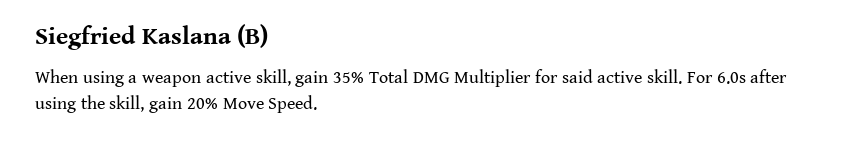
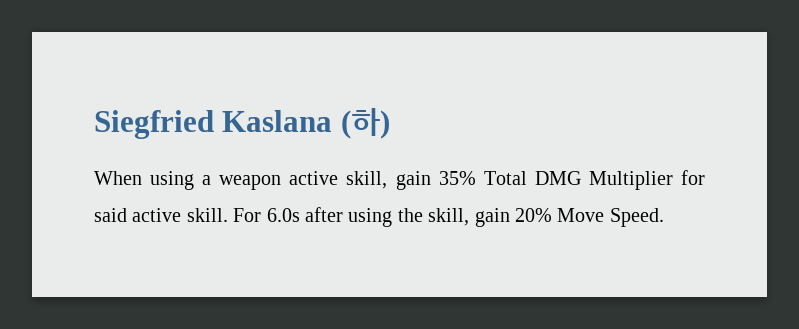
- Siegfried Kaslana (B)
+ Siegfried Kaslana (하)

